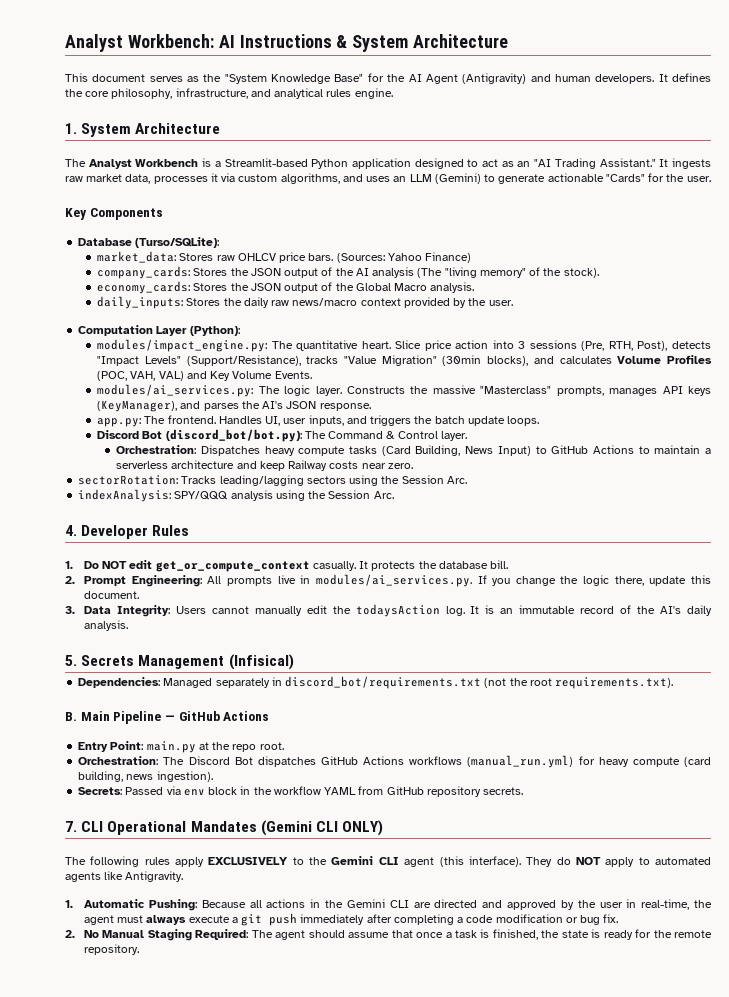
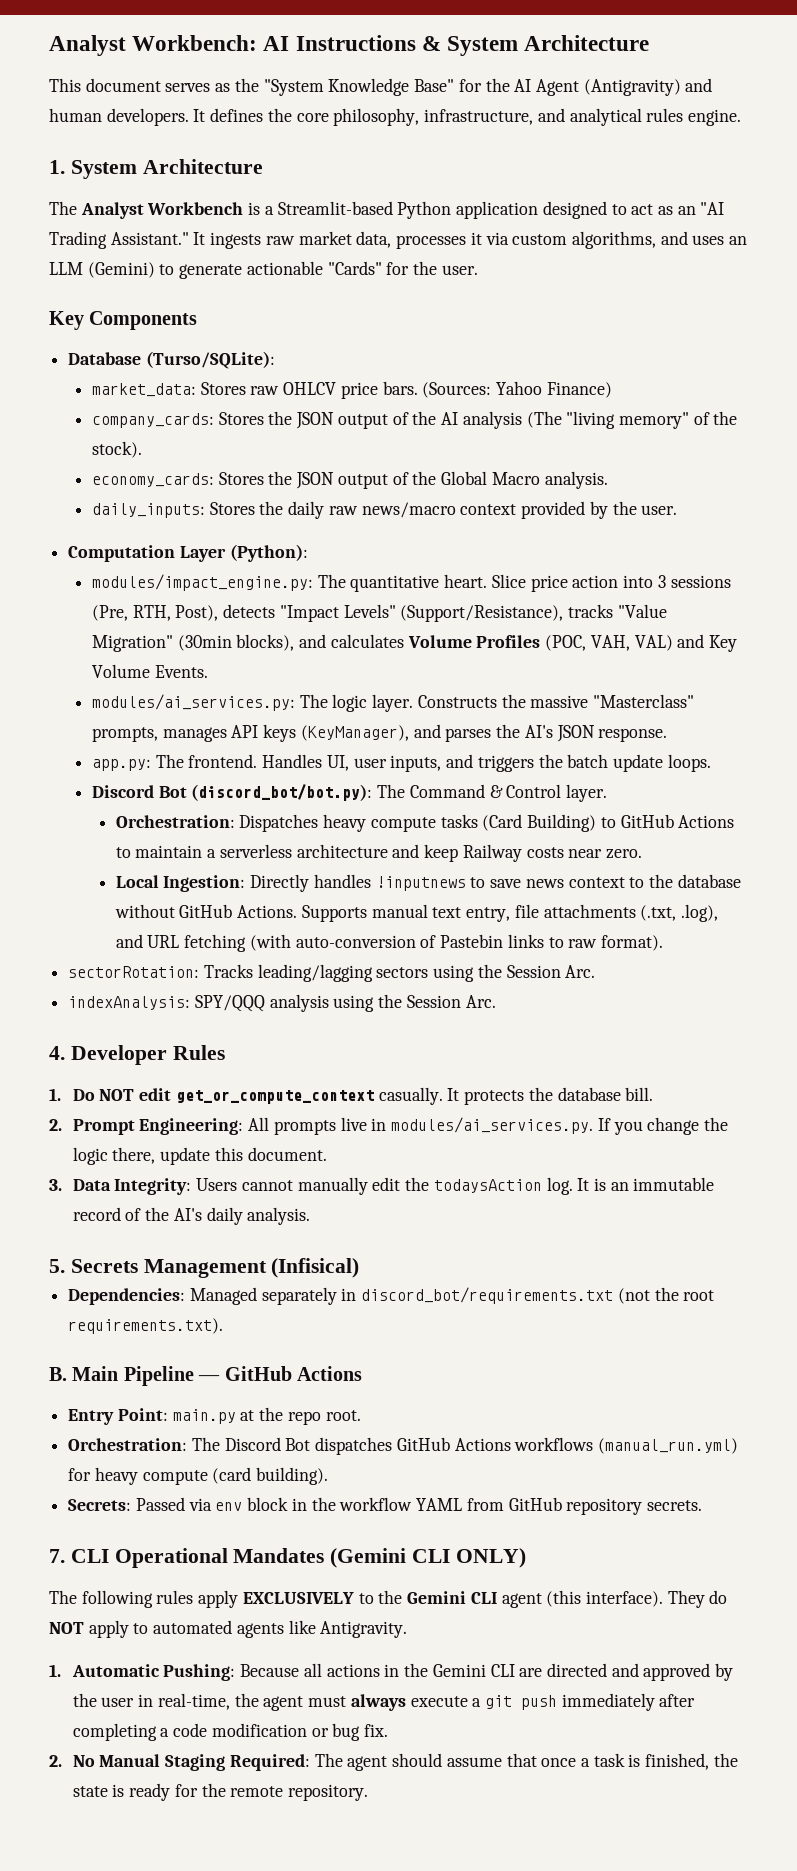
- Orchestration: Dispatches heavy compute tasks (Card Building, News Input) to GitHub Actions to maintain a serverless architecture and keep Railway costs near zero.
+ Orchestration: Dispatches heavy compute tasks (Card Building) to GitHub Actions to maintain a serverless architecture and keep Railway costs near zero.
+ Local Ingestion: Directly handles !inputnews to save news context to the database without GitHub Actions. Supports manual text entry, file attachments (.txt, .log), and URL fetching (with auto-conversion of Pastebin links to raw format).
- Orchestration: The Discord Bot dispatches GitHub Actions workflows (manual_run.yml) for heavy compute (card building, news ingestion).
+ Orchestration: The Discord Bot dispatches GitHub Actions workflows (manual_run.yml) for heavy compute (card building).

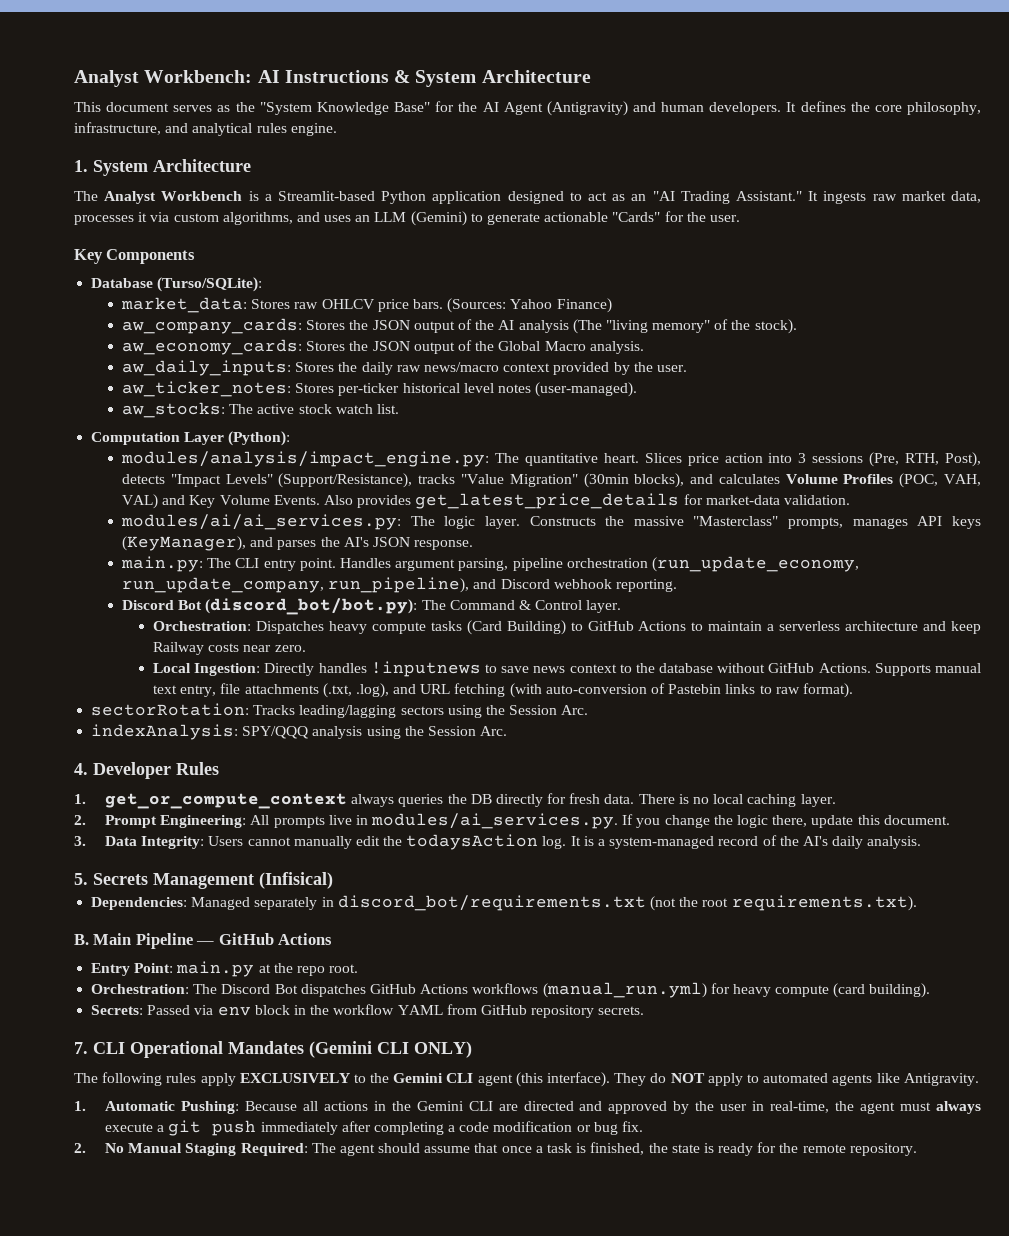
- company_cards: Stores the JSON output of the AI analysis (The "living memory" of the stock).
+ aw_company_cards: Stores the JSON output of the AI analysis (The "living memory" of the stock).
- economy_cards: Stores the JSON output of the Global Macro analysis.
+ aw_economy_cards: Stores the JSON output of the Global Macro analysis.
- daily_inputs: Stores the daily raw news/macro context provided by the user.
+ aw_daily_inputs: Stores the daily raw news/macro context provided by the user.
+ aw_ticker_notes: Stores per-ticker historical level notes (user-managed).
+ aw_stocks: The active stock watch list.
- modules/impact_engine.py: The quantitative heart.
+ modules/analysis/impact_engine.py: The quantitative heart.
- Slice price action into 3 sessions (Pre, RTH, Post), detects "Impact Levels" (Support/Resistance), tracks "Value Migration" (30min blocks), and calculates Volume Profiles (POC, VAH, VAL) and Key Volume Events.
- modules/ai_services.py: The logic layer.
+ Slices price action into 3 sessions (Pre, RTH, Post), detects "Impact Levels" (Support/Resistance), tracks "Value Migration" (30min blocks), and calculates Volume Profiles (POC, VAH, VAL) and Key Volume Events. Also provides get_latest_price_details for market-data validation.
+ modules/ai/ai_services.py: The logic layer.
- app.py: The frontend. Handles UI, user inputs, and triggers the batch update loops.
+ main.py: The CLI entry point. Handles argument parsing, pipeline orchestration (run_update_economy, run_update_company, run_pipeline), and Discord webhook reporting.
- 1. Do NOT edit get_or_compute_context casually. It protects the database bill.
+ 1. get_or_compute_context always queries the DB directly for fresh data. There is no local caching layer.
- It is an immutable record of the AI's daily analysis.
+ It is a system-managed record of the AI's daily analysis.

